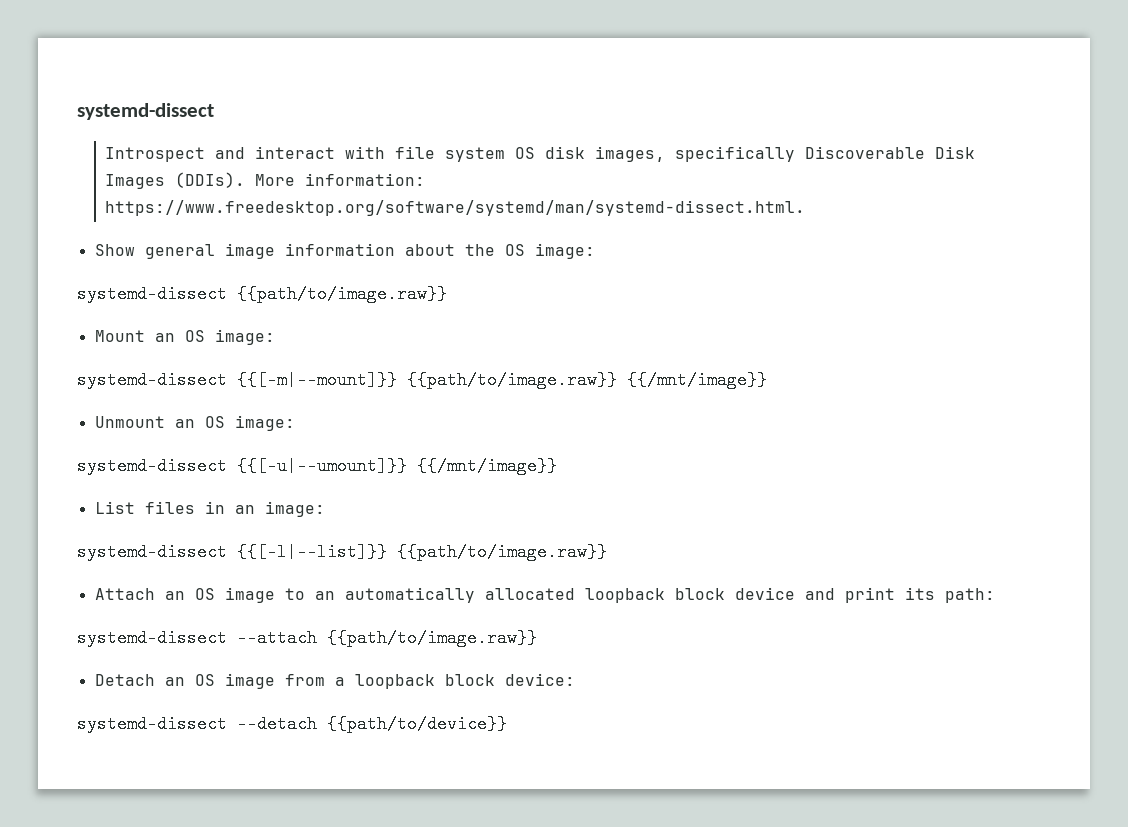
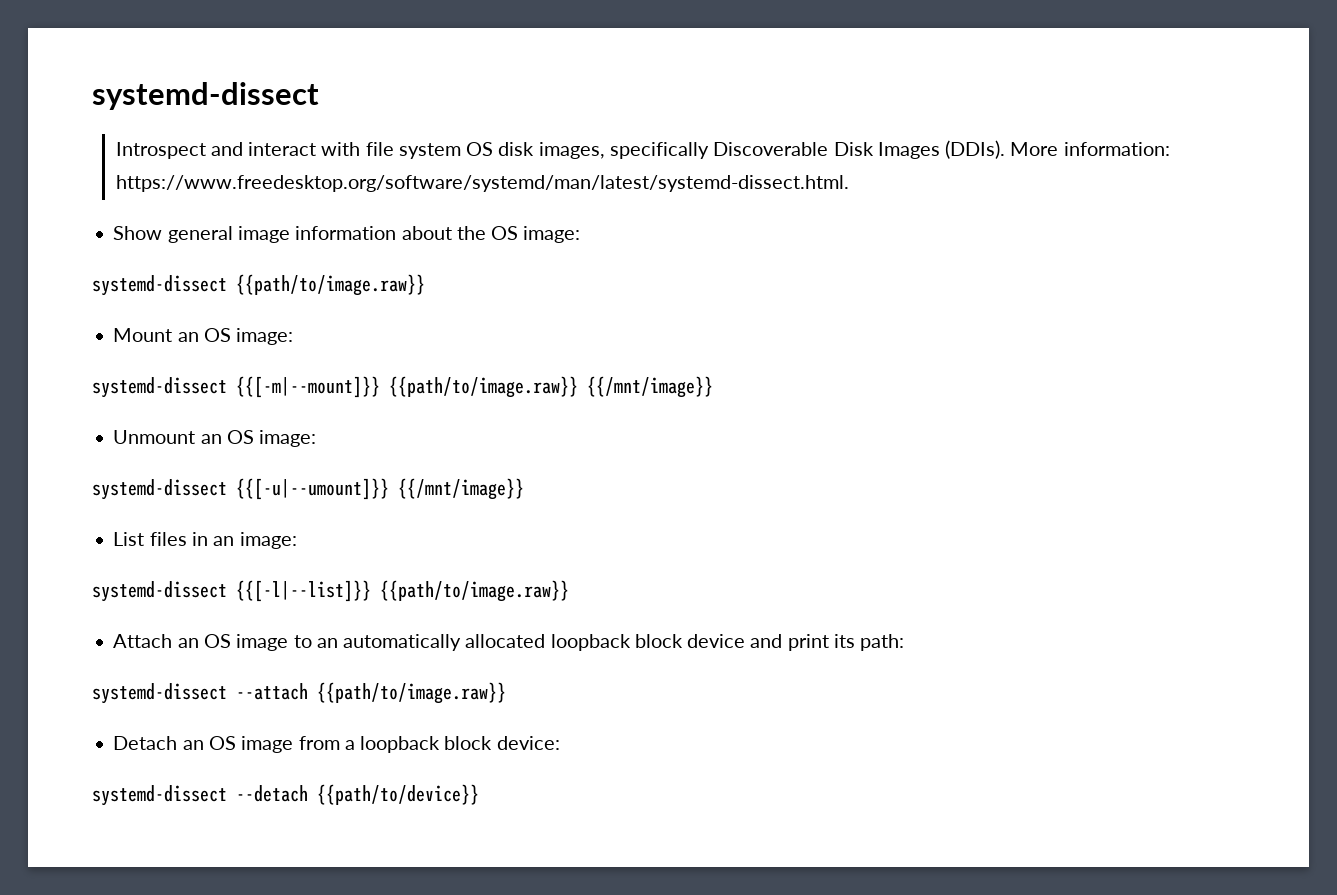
- More information: https://www.freedesktop.org/software/systemd/man/systemd-dissect.html.
+ More information: https://www.freedesktop.org/software/systemd/man/latest/systemd-dissect.html.

